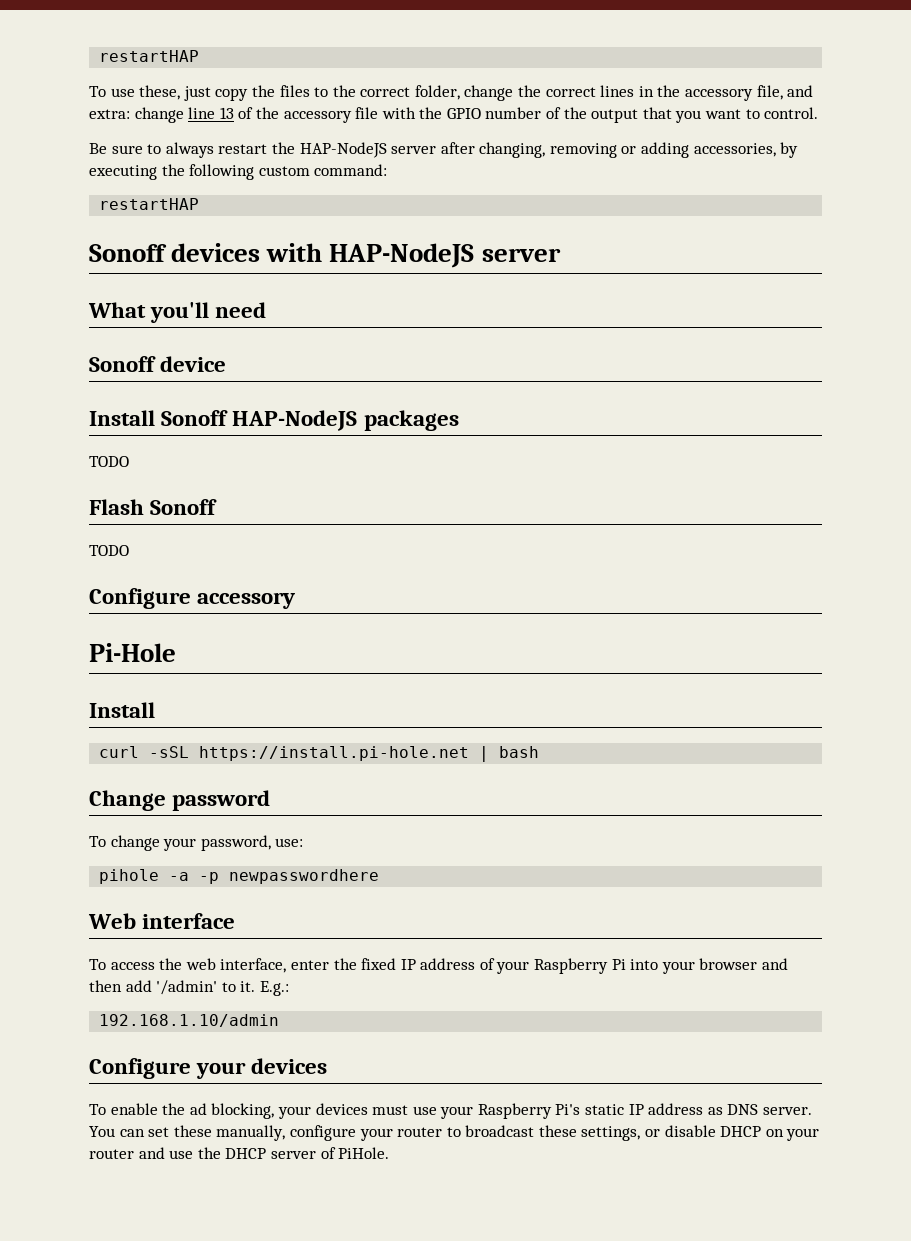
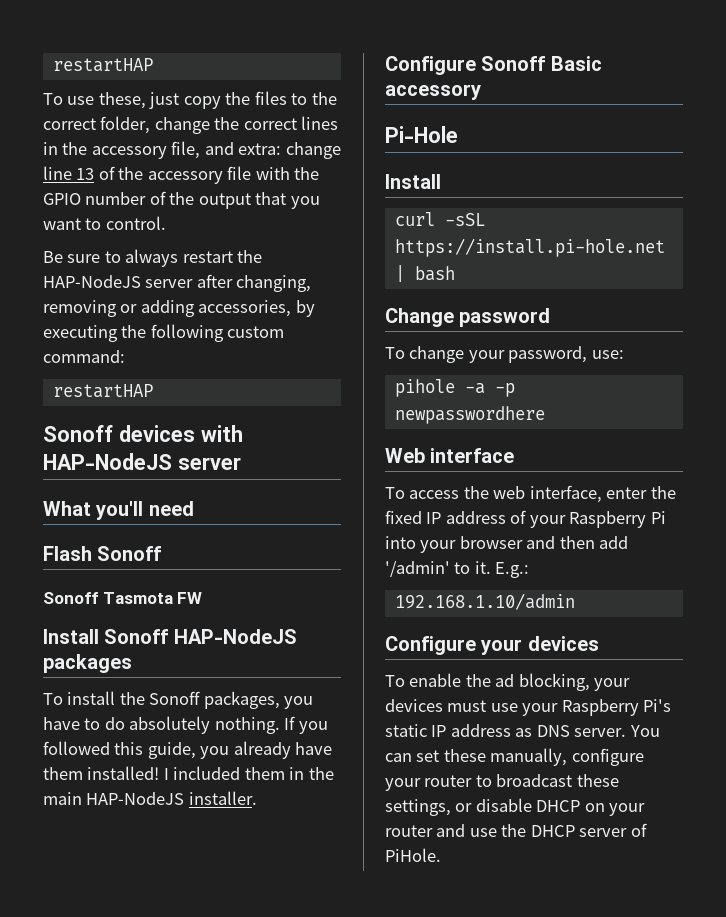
- Sonoff device
+ Flash Sonoff
+ Sonoff Tasmota FW
  Install Sonoff HAP-NodeJS packages
- TODO
- Flash Sonoff
- TODO
- Configure accessory
+ To install the Sonoff packages, you have to do absolutely nothing. If you followed this guide, you already have them installed! I included them in the main HAP-NodeJS installer.
+ Configure Sonoff Basic accessory

